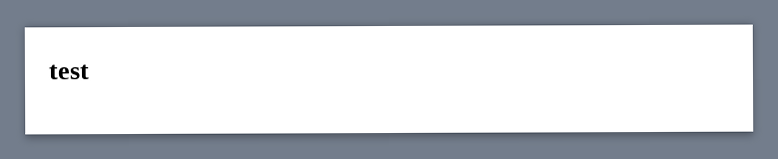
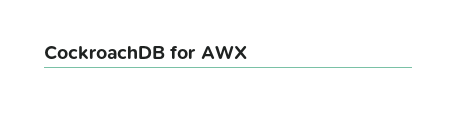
- test
+ CockroachDB for AWX

